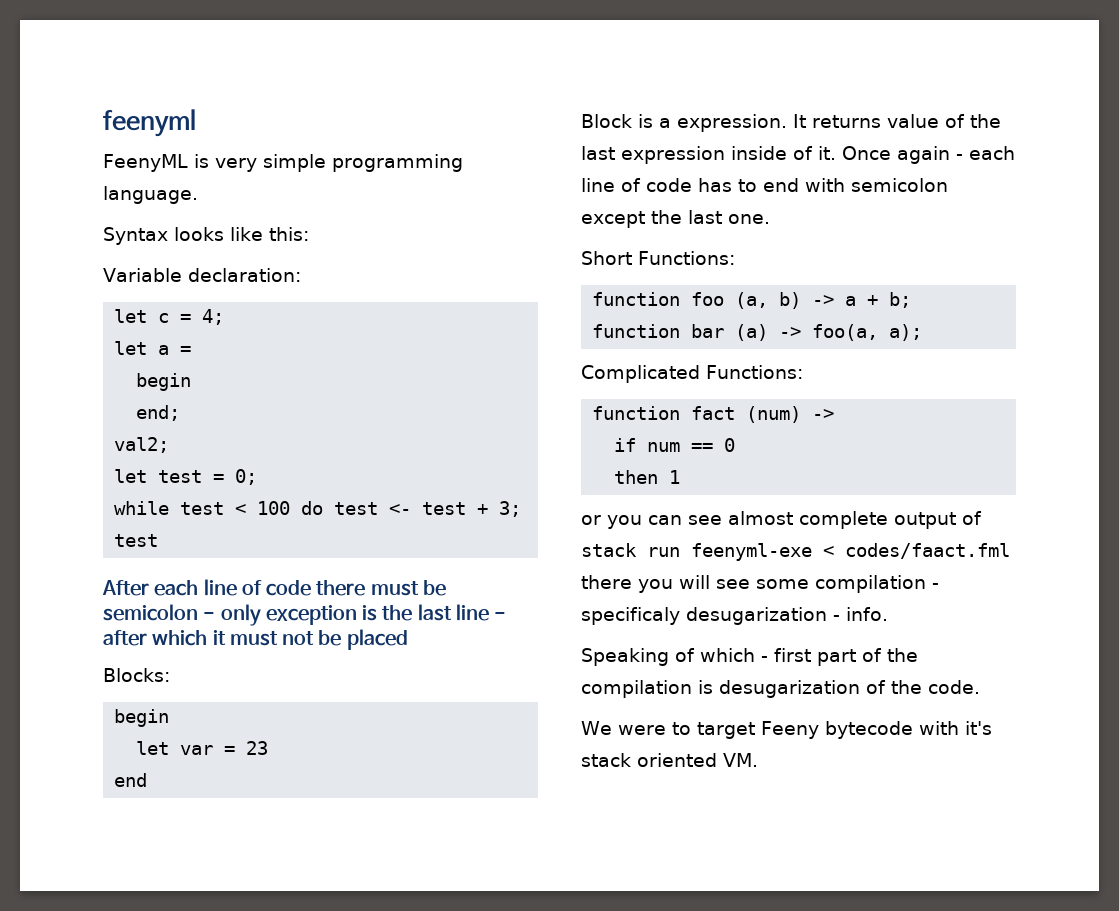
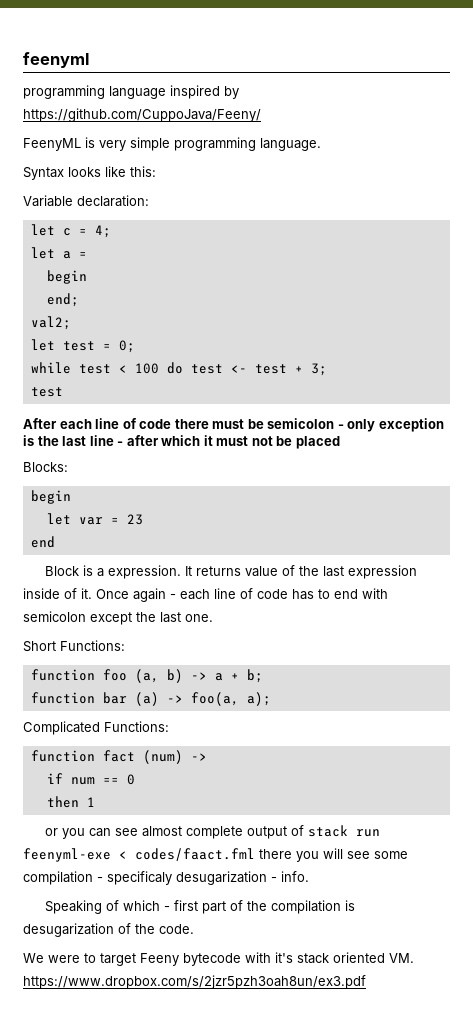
+ programming language inspired by https://github.com/CuppoJava/Feeny/
- We were to target Feeny bytecode with it's stack oriented VM.
+ We were to target Feeny bytecode with it's stack oriented VM. https://www.dropbox.com/s/2jzr5pzh3oah8un/ex3.pdf

